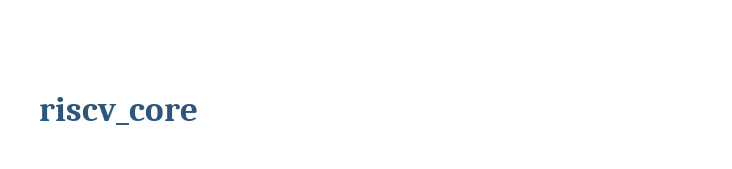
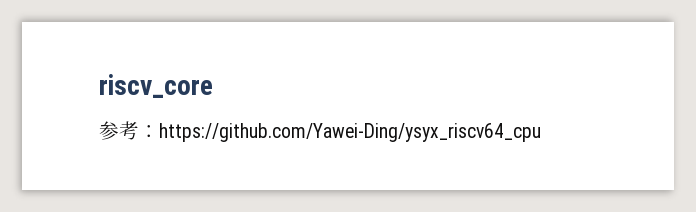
+ 参考：https://github.com/Yawei-Ding/ysyx_riscv64_cpu

